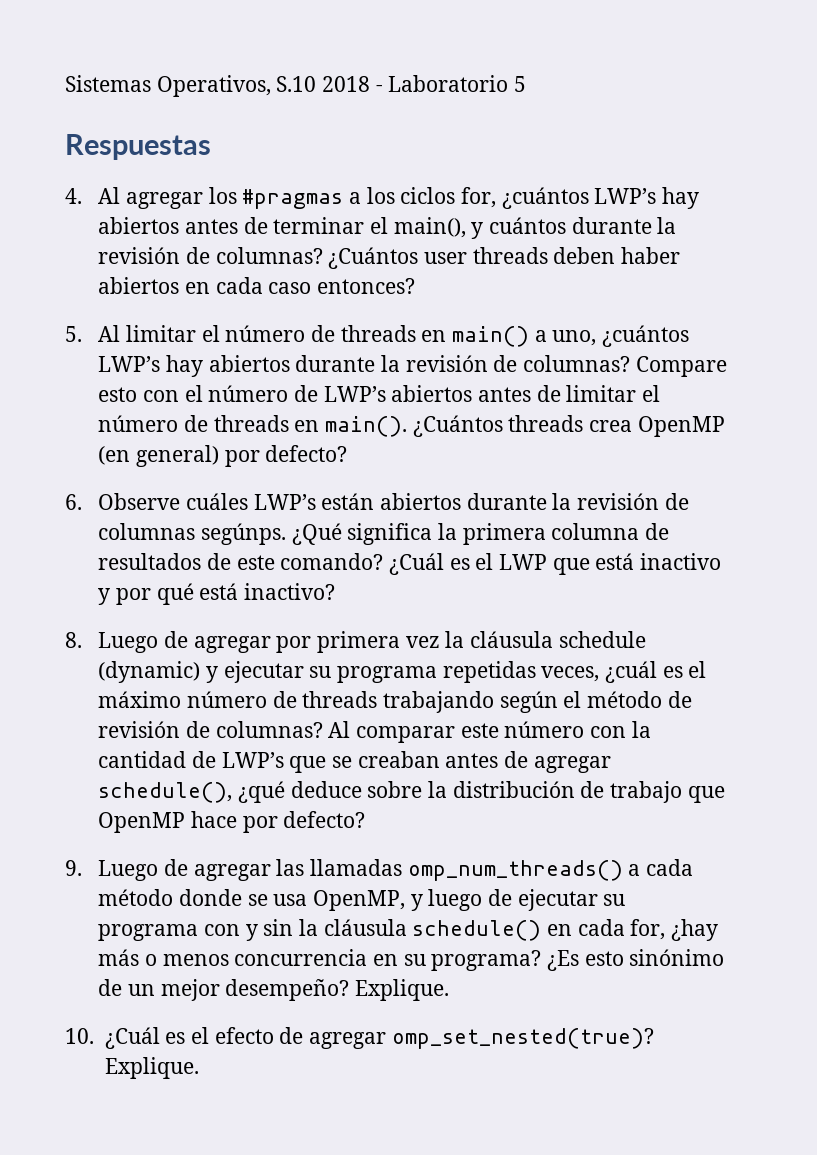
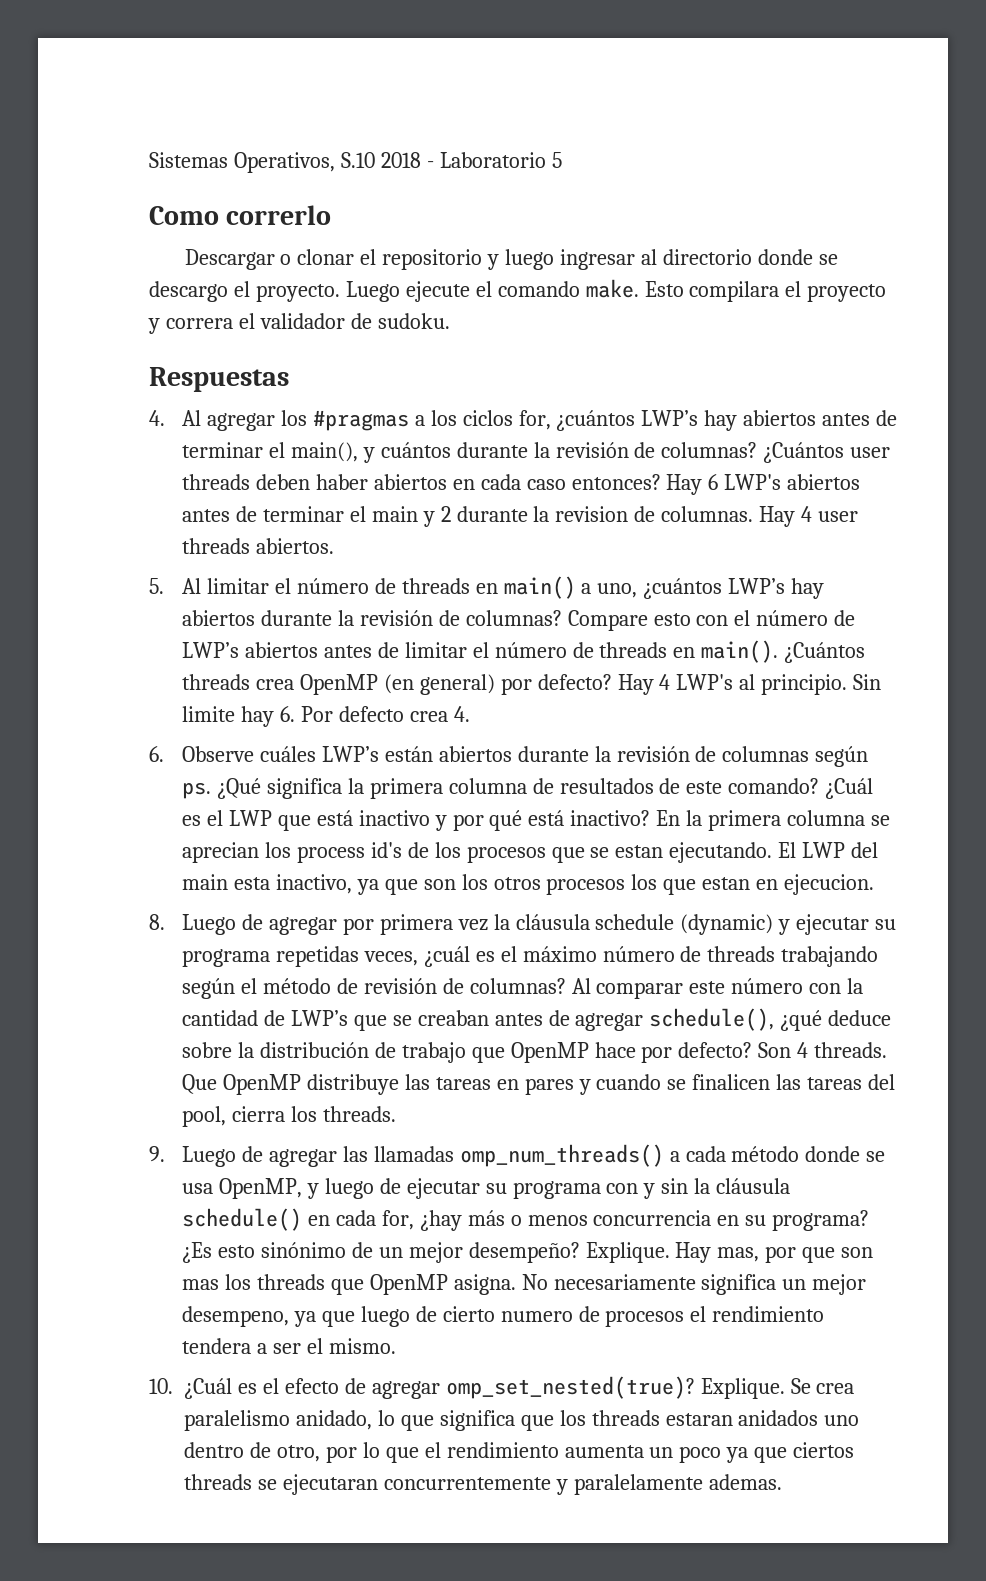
+ Como correrlo
+ Descargar o clonar el repositorio y luego ingresar al directorio donde se descargo el proyecto. Luego ejecute el comando make. Esto compilara el proyecto y correra el validador de sudoku.
+ Hay 6 LWP's abiertos antes de terminar el main y 2 durante la revision de columnas. Hay 4 user threads abiertos.
+ Hay 4 LWP's al principio. Sin limite hay 6. Por defecto crea 4.
- 6. Observe cuáles LWP’s están abiertos durante la revisión de columnas segúnps.
+ 6. Observe cuáles LWP’s están abiertos durante la revisión de columnas según ps.
+ En la primera columna se aprecian los process id's de los procesos que se estan ejecutando. El LWP del main esta inactivo, ya que son los otros procesos los que estan en ejecucion.
+ Son 4 threads. Que OpenMP distribuye las tareas en pares y cuando se finalicen las tareas del pool, cierra los threads.
+ Hay mas, por que son mas los threads que OpenMP asigna. No necesariamente significa un mejor desempeno, ya que luego de cierto numero de procesos el rendimiento tendera a ser el mismo.
+ Se crea paralelismo anidado, lo que significa que los threads estaran anidados uno dentro de otro, por lo que el rendimiento aumenta un poco ya que ciertos threads se ejecutaran concurrentemente y paralelamente ademas.

